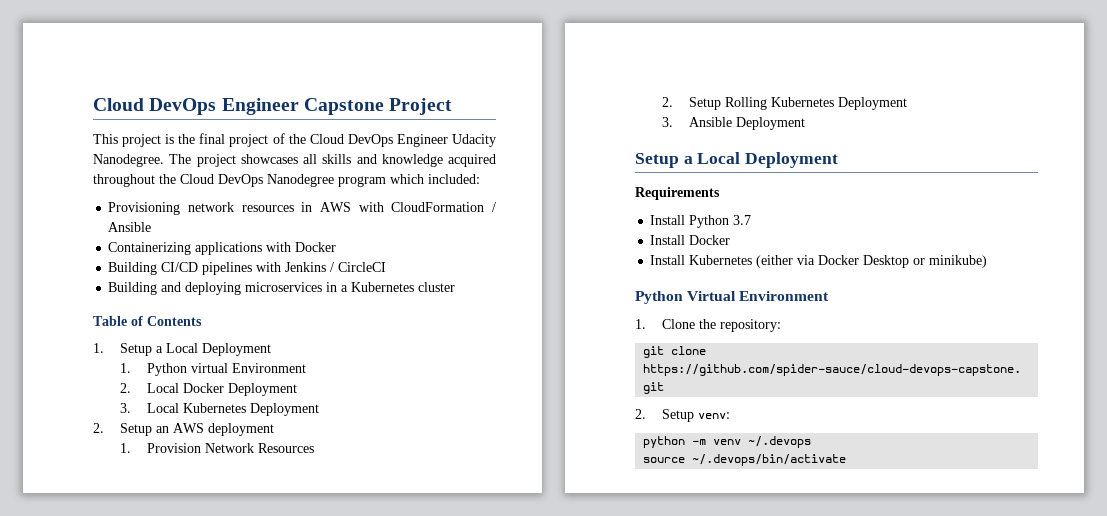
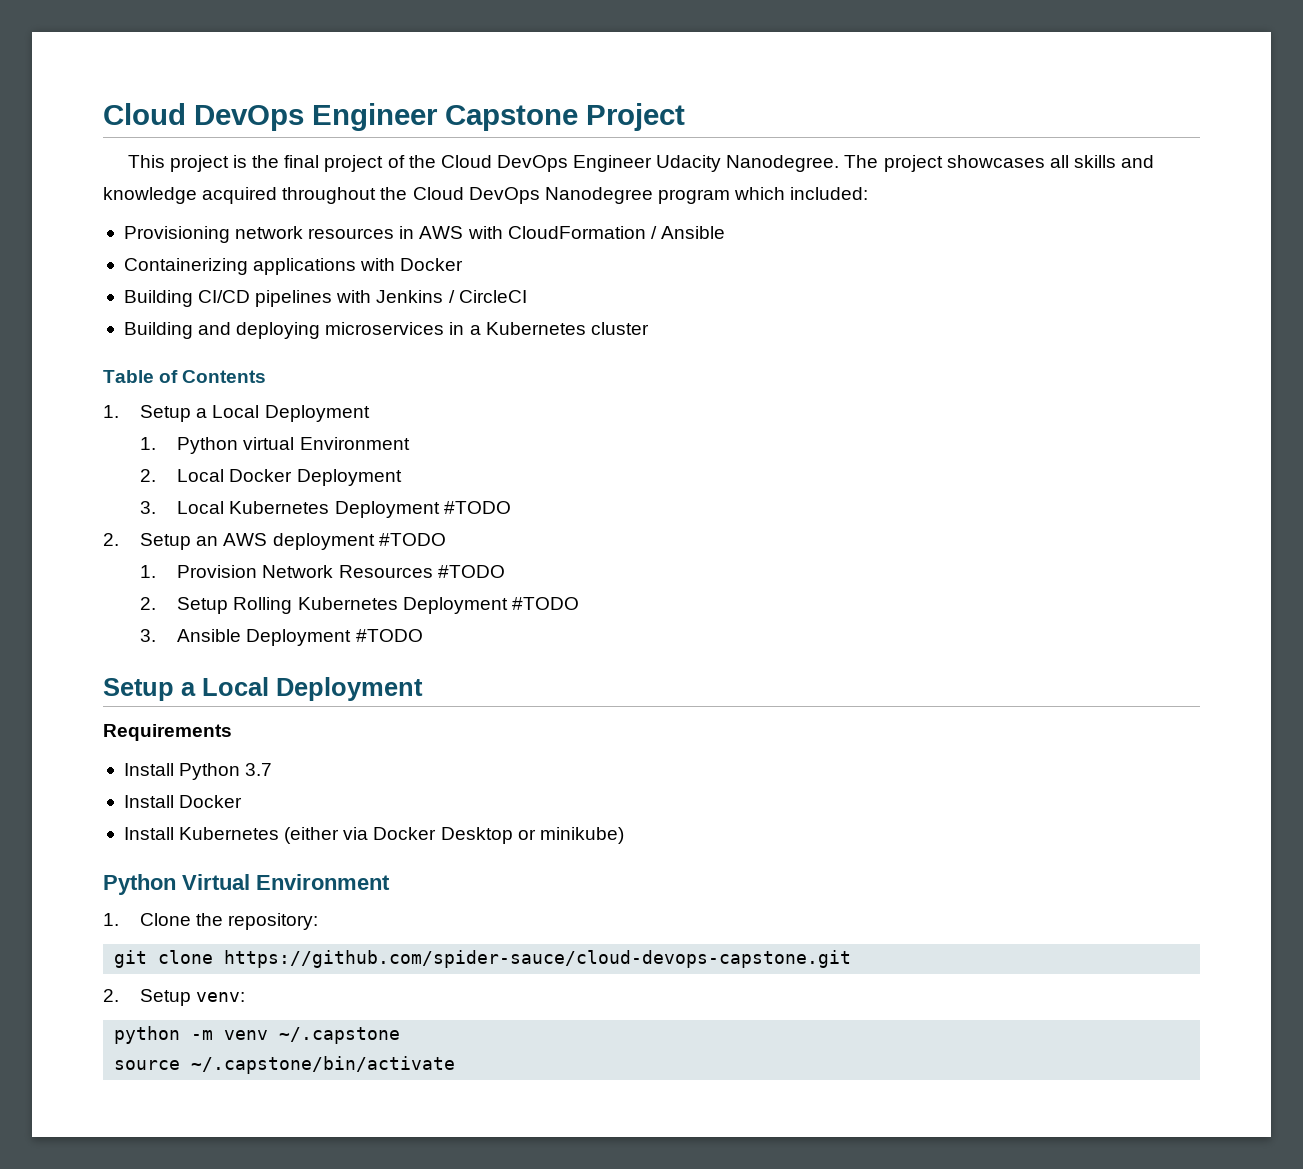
- 3. Local Kubernetes Deployment
+ 3. Local Kubernetes Deployment #TODO
- 2. Setup an AWS deployment
+ 2. Setup an AWS deployment #TODO
- 1. Provision Network Resources
+ 1. Provision Network Resources #TODO
- 2. Setup Rolling Kubernetes Deployment
+ 2. Setup Rolling Kubernetes Deployment #TODO
- 3. Ansible Deployment
+ 3. Ansible Deployment #TODO
- python -m venv ~/.devops
+ python -m venv ~/.capstone
- source ~/.devops/bin/activate
+ source ~/.capstone/bin/activate

